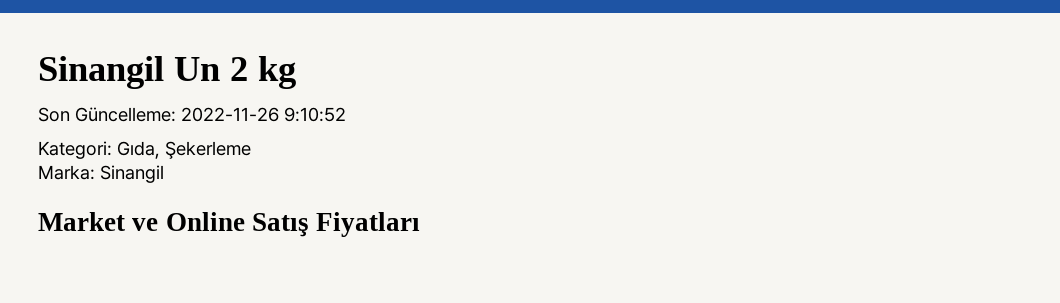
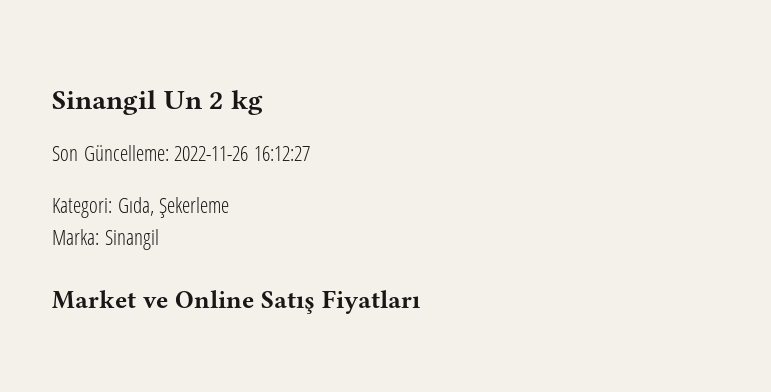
- Son Güncelleme: 2022-11-26 9:10:52
+ Son Güncelleme: 2022-11-26 16:12:27

